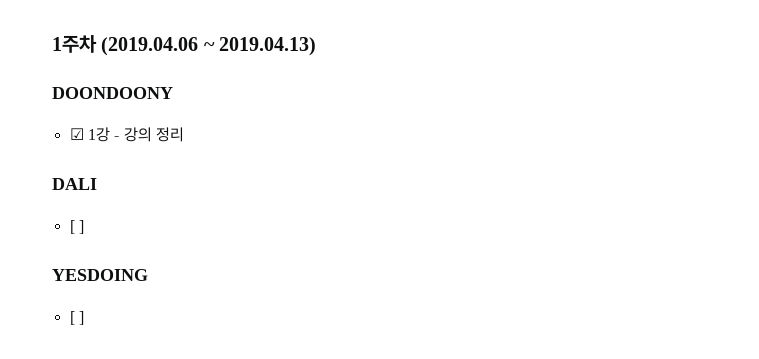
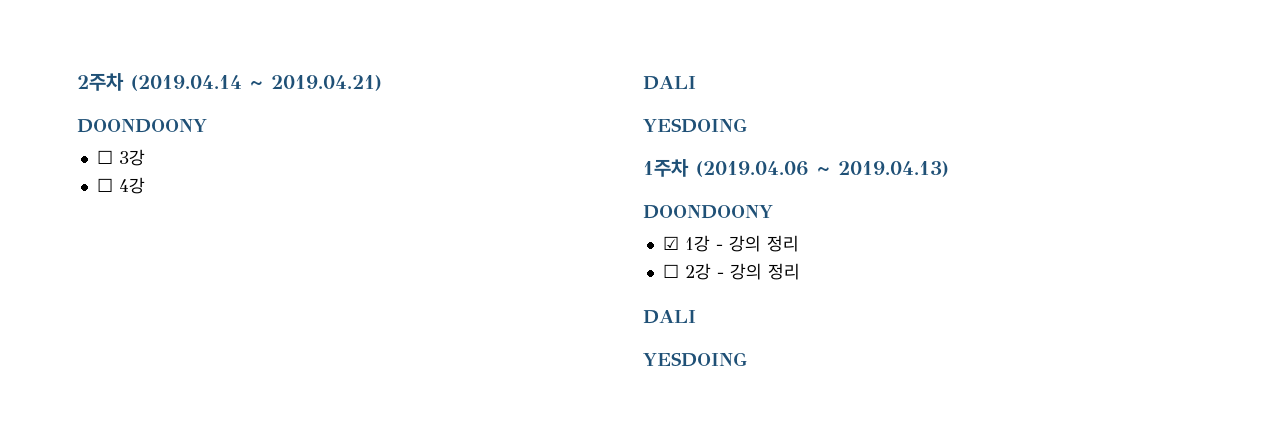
+ 2주차 (2019.04.14 ~ 2019.04.21)
+ DOONDOONY
+ ☐ 3강
+ ☐ 4강
+ DALI
+ YESDOING
+ ☐ 2강 - 강의 정리
  DALI
- [ ]
  YESDOING
- [ ]

